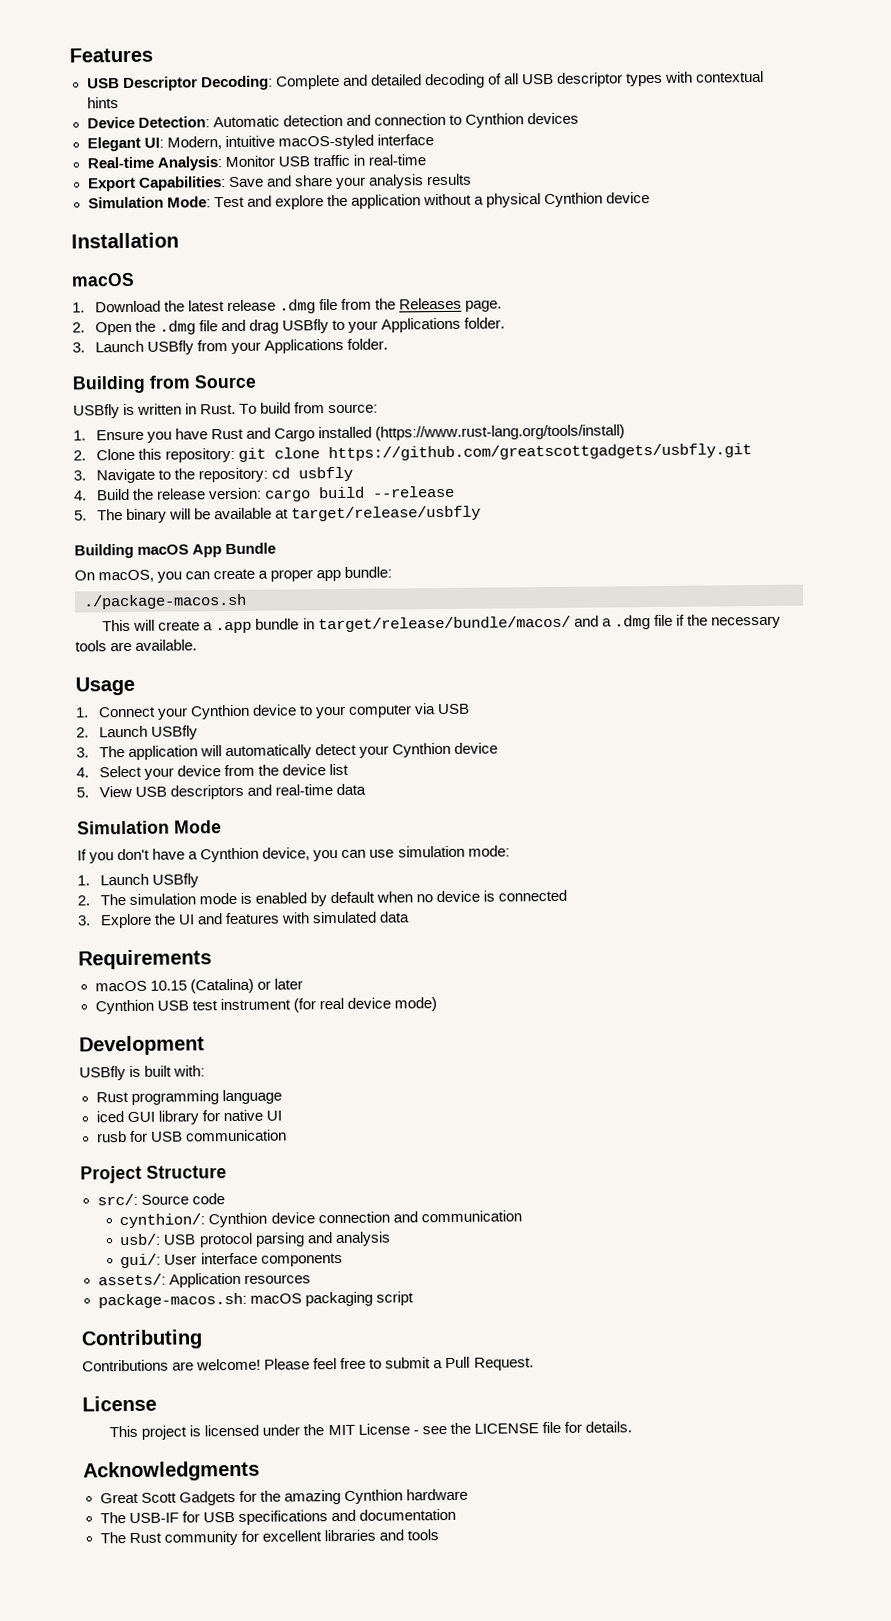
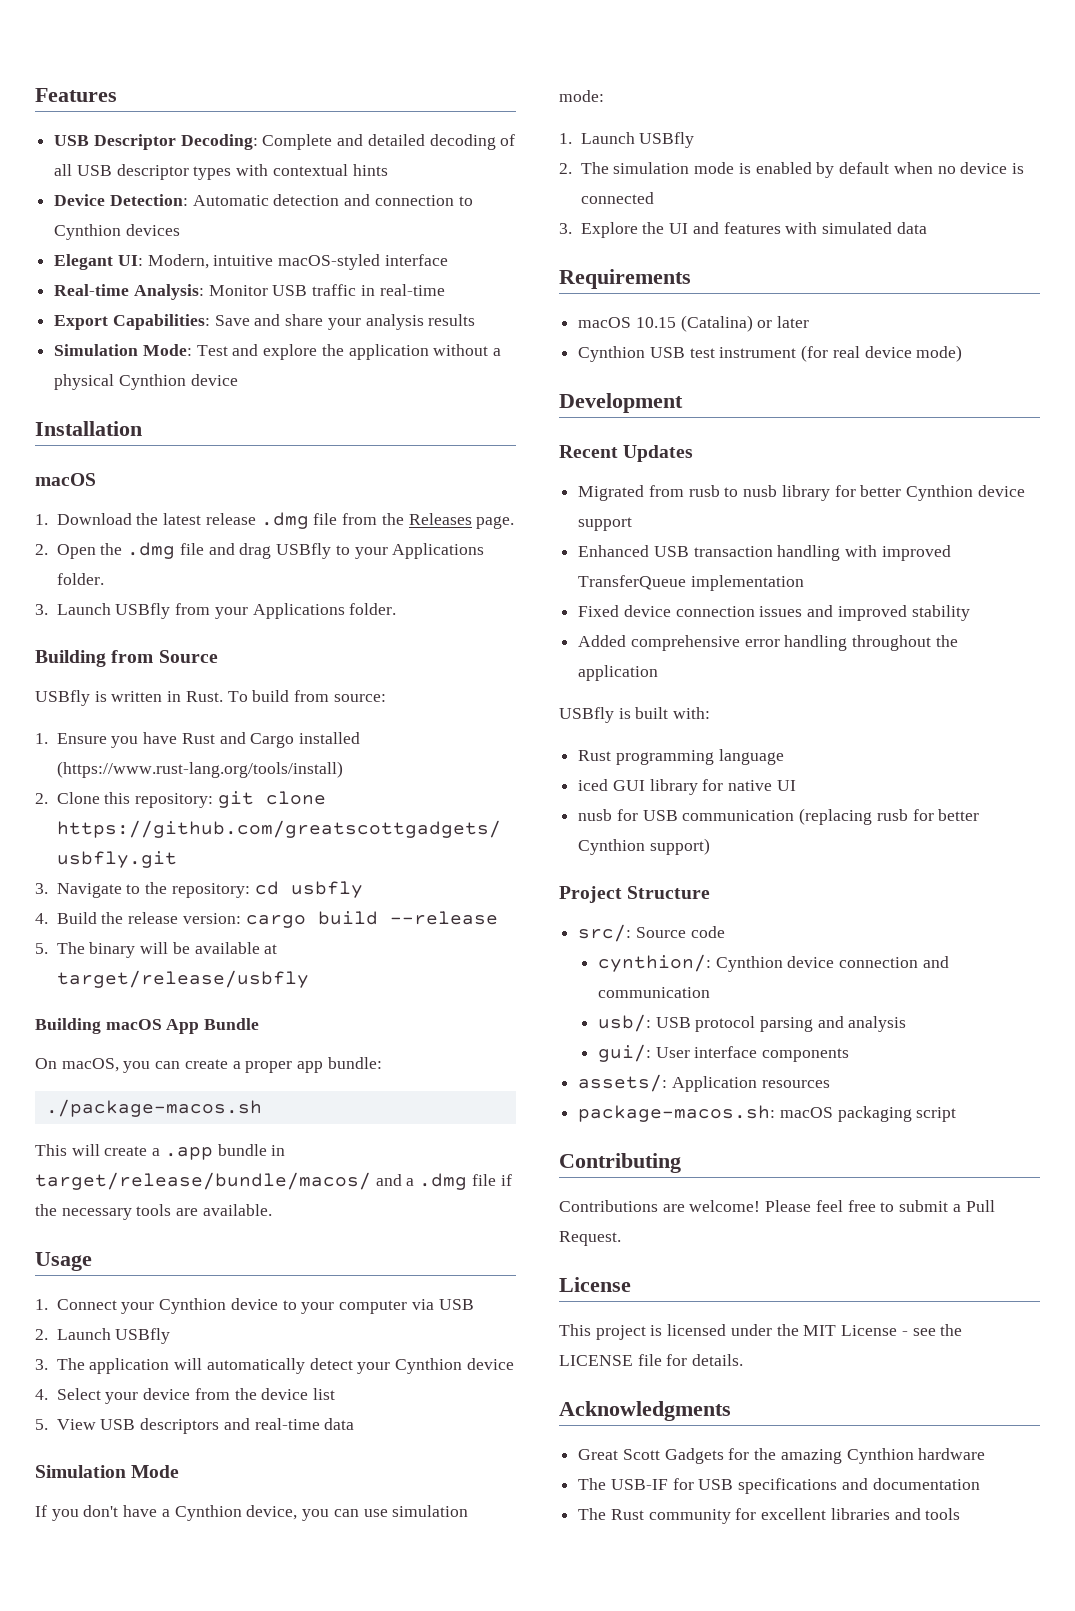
+ Recent Updates
+ Migrated from rusb to nusb library for better Cynthion device support
+ Enhanced USB transaction handling with improved TransferQueue implementation
+ Fixed device connection issues and improved stability
+ Added comprehensive error handling throughout the application
- rusb for USB communication
+ nusb for USB communication (replacing rusb for better Cynthion support)

